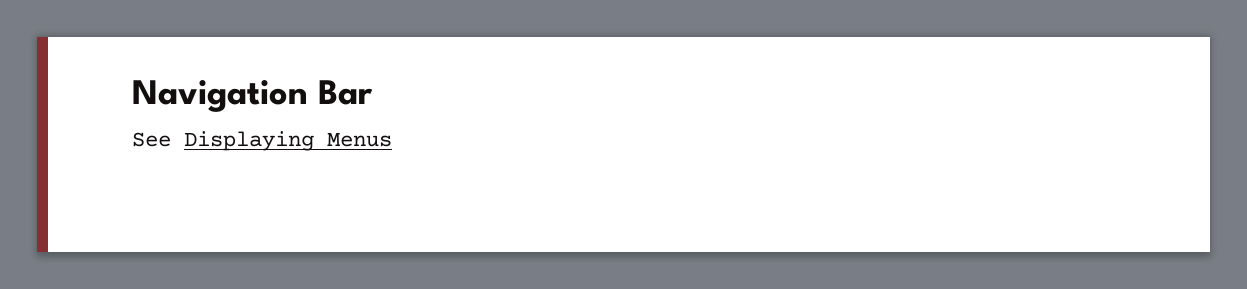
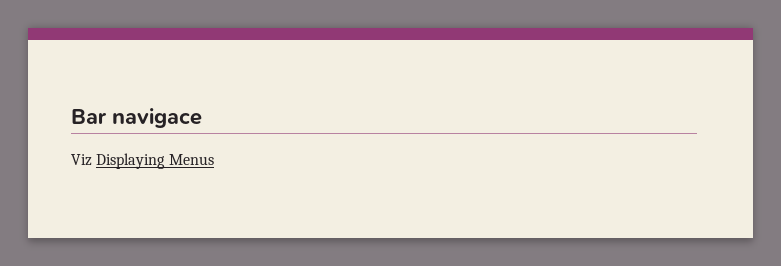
- Navigation Bar
- See Displaying Menus
+ Bar navigace
+ Viz Displaying Menus

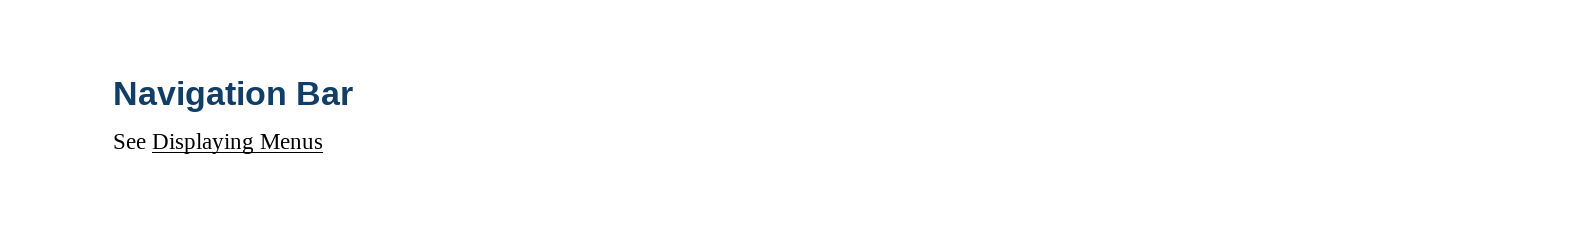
- Bar navigace
- Viz Displaying Menus
+ Navigation Bar
+ See Displaying Menus

